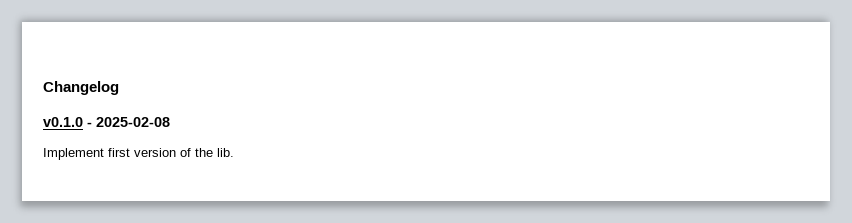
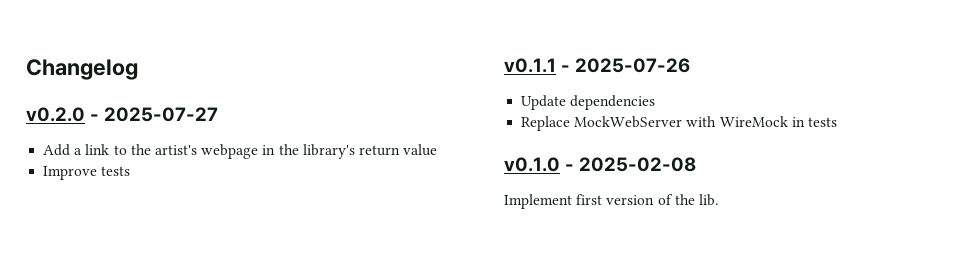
+ v0.2.0 - 2025-07-27
+ Add a link to the artist's webpage in the library's return value
+ Improve tests
+ v0.1.1 - 2025-07-26
+ Update dependencies
+ Replace MockWebServer with WireMock in tests

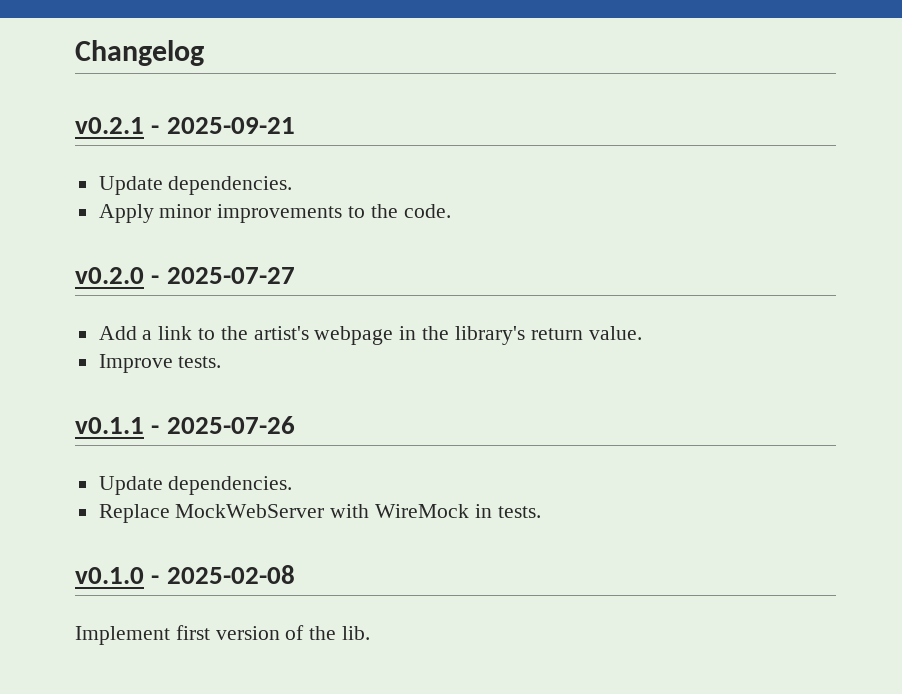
+ v0.2.1 - 2025-09-21
+ Update dependencies.
+ Apply minor improvements to the code.
- Add a link to the artist's webpage in the library's return value
+ Add a link to the artist's webpage in the library's return value.
- Improve tests
+ Improve tests.
  v0.1.1 - 2025-07-26
- Update dependencies
+ Update dependencies.
- Replace MockWebServer with WireMock in tests
+ Replace MockWebServer with WireMock in tests.

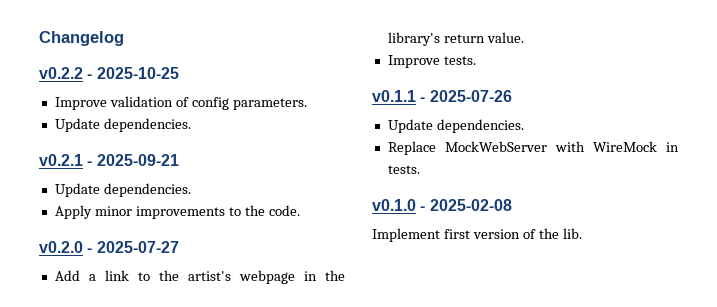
+ v0.2.2 - 2025-10-25
+ Improve validation of config parameters.
+ Update dependencies.

